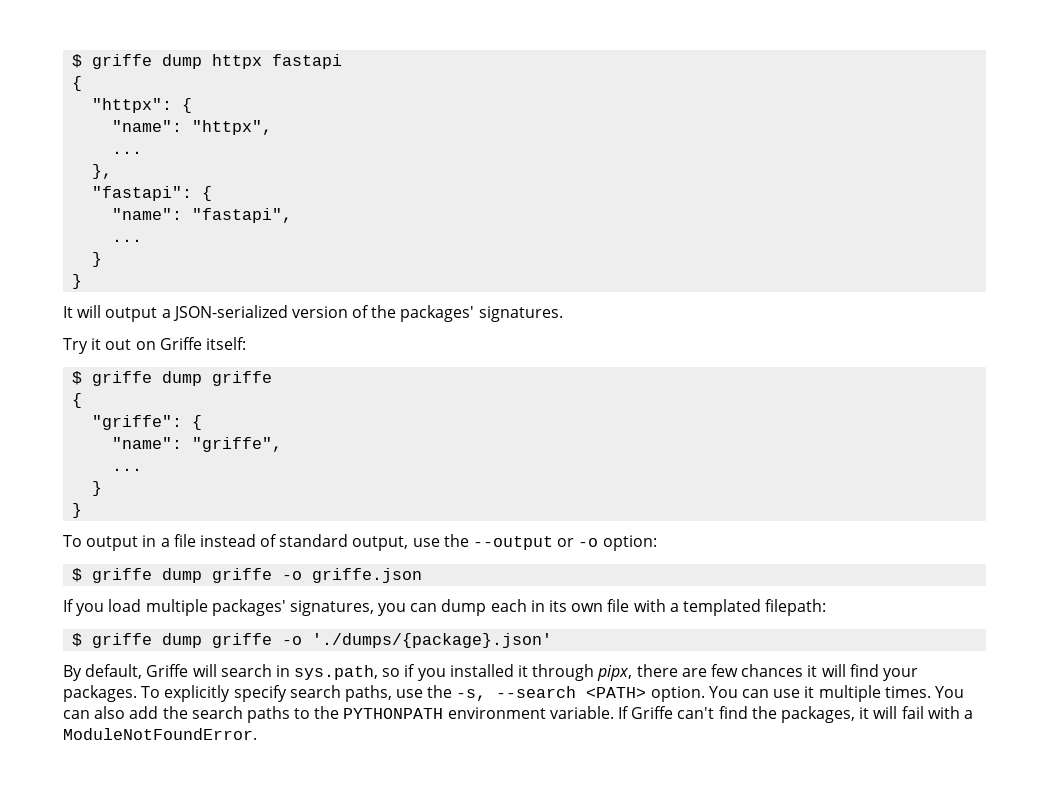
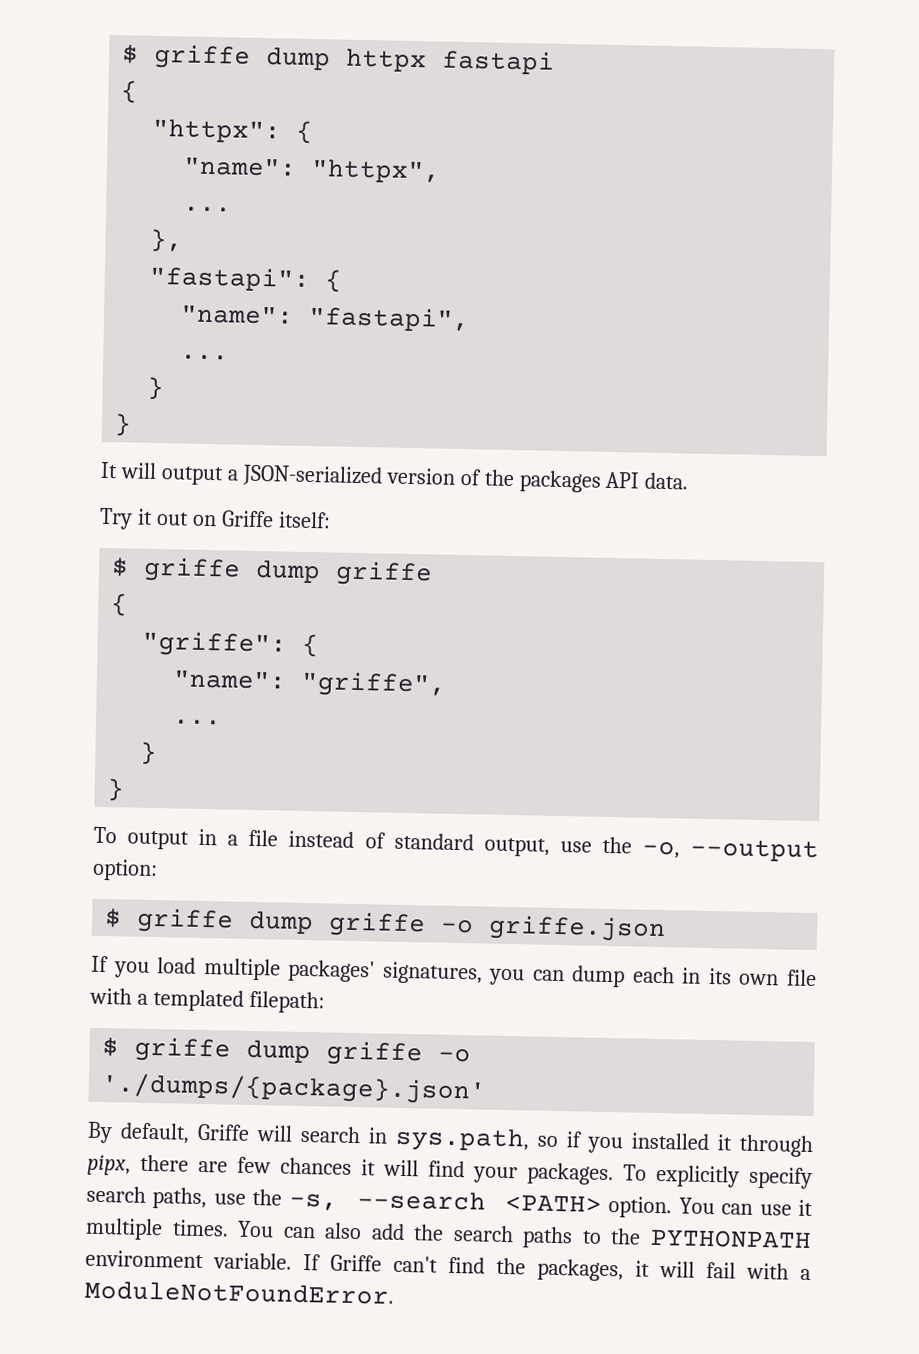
- It will output a JSON-serialized version of the packages' signatures.
+ It will output a JSON-serialized version of the packages API data.
- To output in a file instead of standard output, use the --output or -o option:
+ To output in a file instead of standard output, use the -o, --output option:

